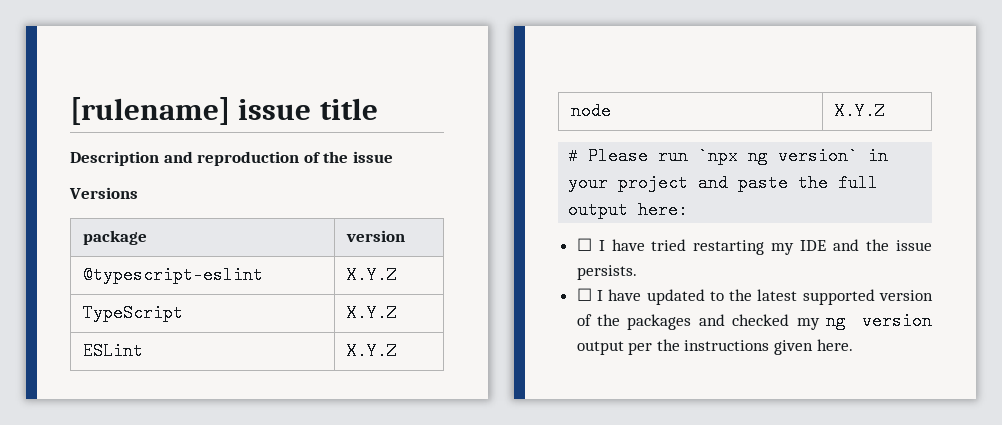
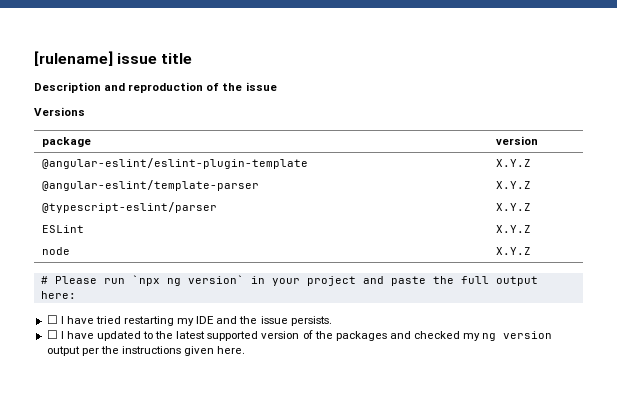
- @typescript-eslint | X.Y.Z
- TypeScript | X.Y.Z
+ @angular-eslint/eslint-plugin-template | X.Y.Z
+ @angular-eslint/template-parser | X.Y.Z
+ @typescript-eslint/parser | X.Y.Z

